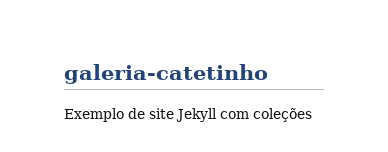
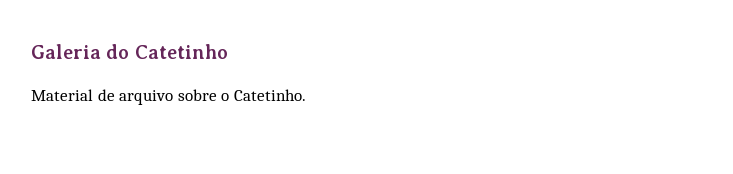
- galeria-catetinho
- Exemplo de site Jekyll com coleções
+ Galeria do Catetinho
+ Material de arquivo sobre o Catetinho.

